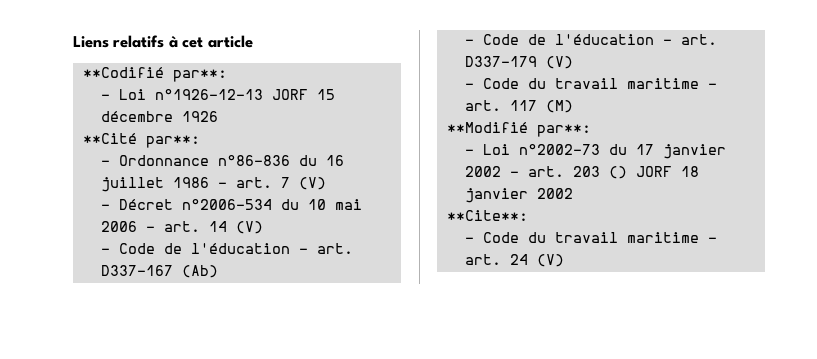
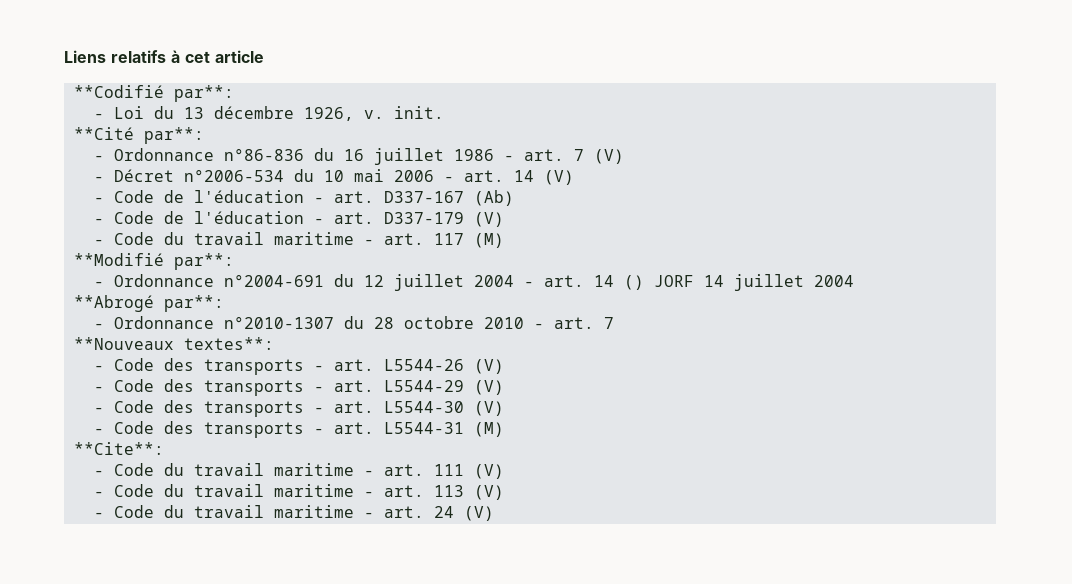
- - Loi n°1926-12-13 JORF 15 décembre 1926
+ - Loi du 13 décembre 1926, v. init.
- - Loi n°2002-73 du 17 janvier 2002 - art. 203 () JORF 18 janvier 2002
+ - Ordonnance n°2004-691 du 12 juillet 2004 - art. 14 () JORF 14 juillet 2004
+ **Abrogé par**:
+ - Ordonnance n°2010-1307 du 28 octobre 2010 - art. 7
+ **Nouveaux textes**:
+ - Code des transports - art. L5544-26 (V)
+ - Code des transports - art. L5544-29 (V)
+ - Code des transports - art. L5544-30 (V)
+ - Code des transports - art. L5544-31 (M)
  **Cite**:
+ - Code du travail maritime - art. 111 (V)
+ - Code du travail maritime - art. 113 (V)

